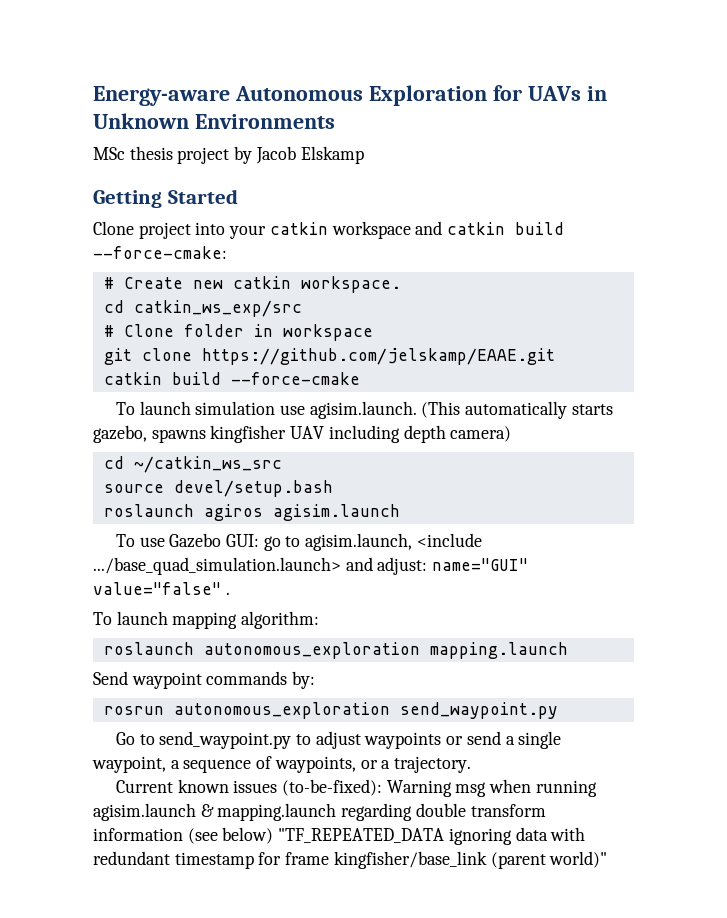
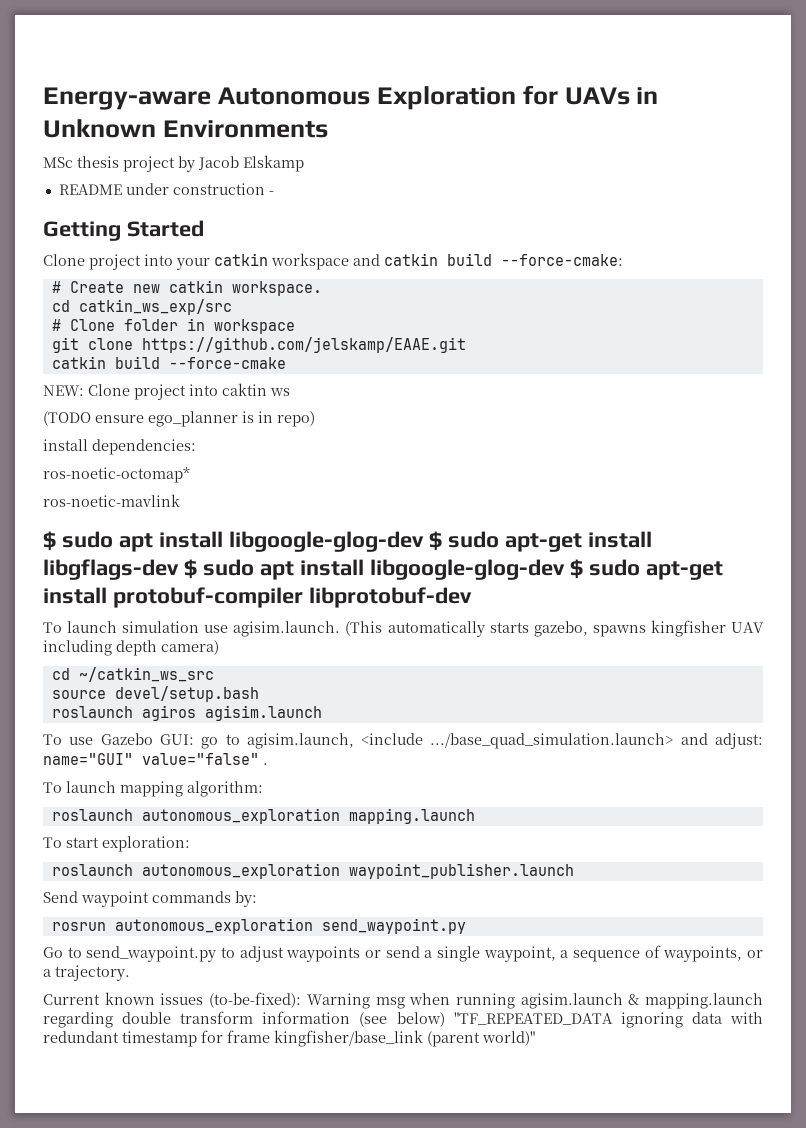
+ README under construction -
+ NEW: Clone project into caktin ws
+ (TODO ensure ego_planner is in repo)
+ install dependencies:
+ ros-noetic-octomap*
+ ros-noetic-mavlink
+ $ sudo apt install libgoogle-glog-dev $ sudo apt-get install libgflags-dev $ sudo apt install libgoogle-glog-dev $ sudo apt-get install protobuf-compiler libprotobuf-dev
+ To start exploration:
+ roslaunch autonomous_exploration waypoint_publisher.launch

